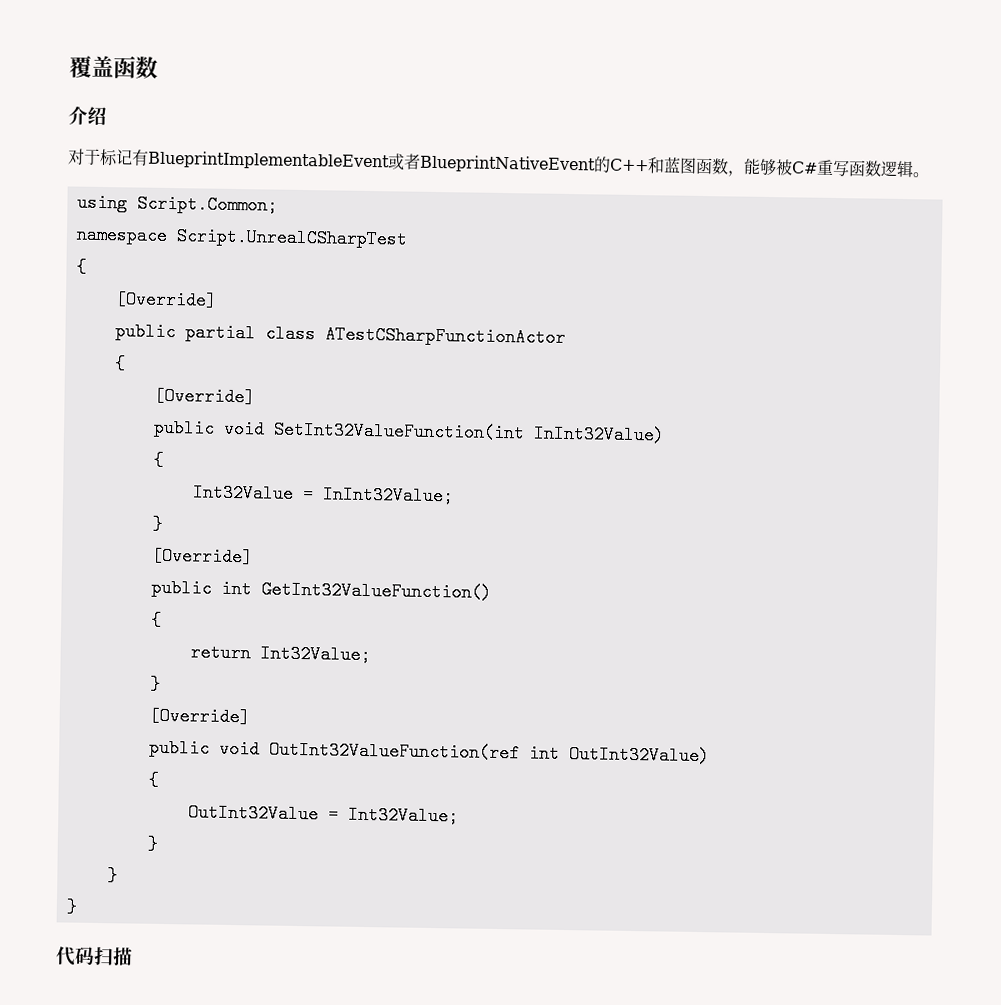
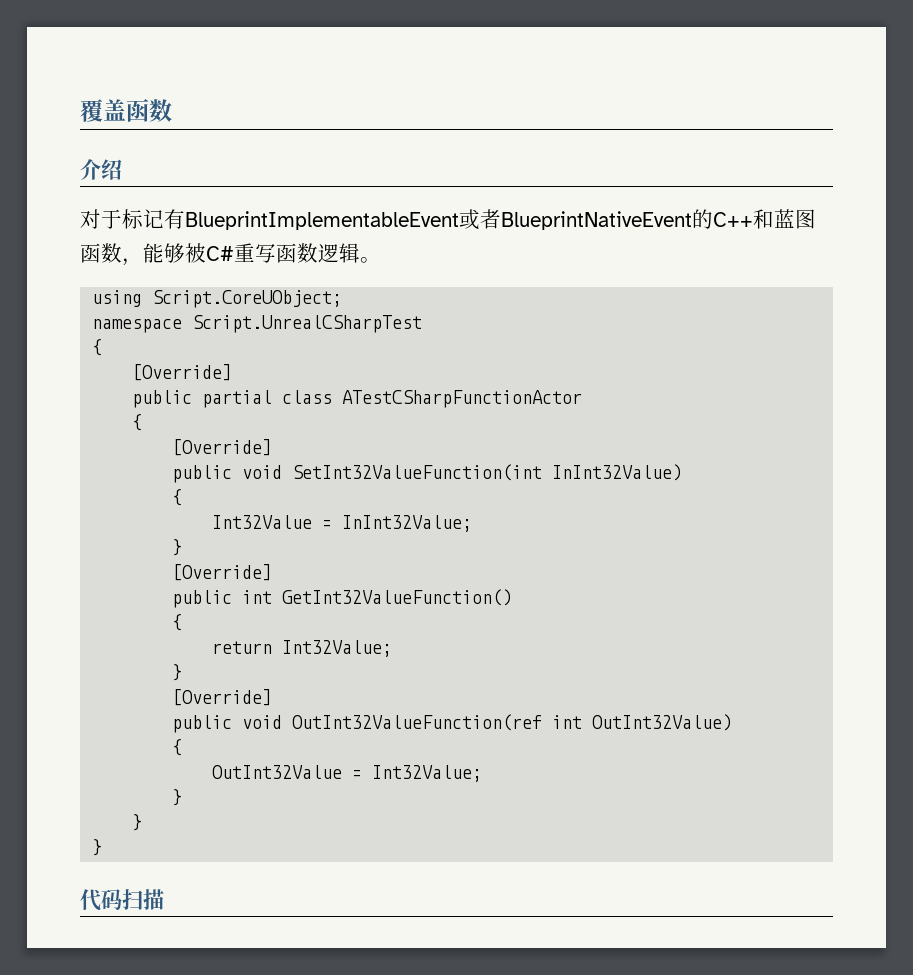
- using Script.Common;
+ using Script.CoreUObject;

